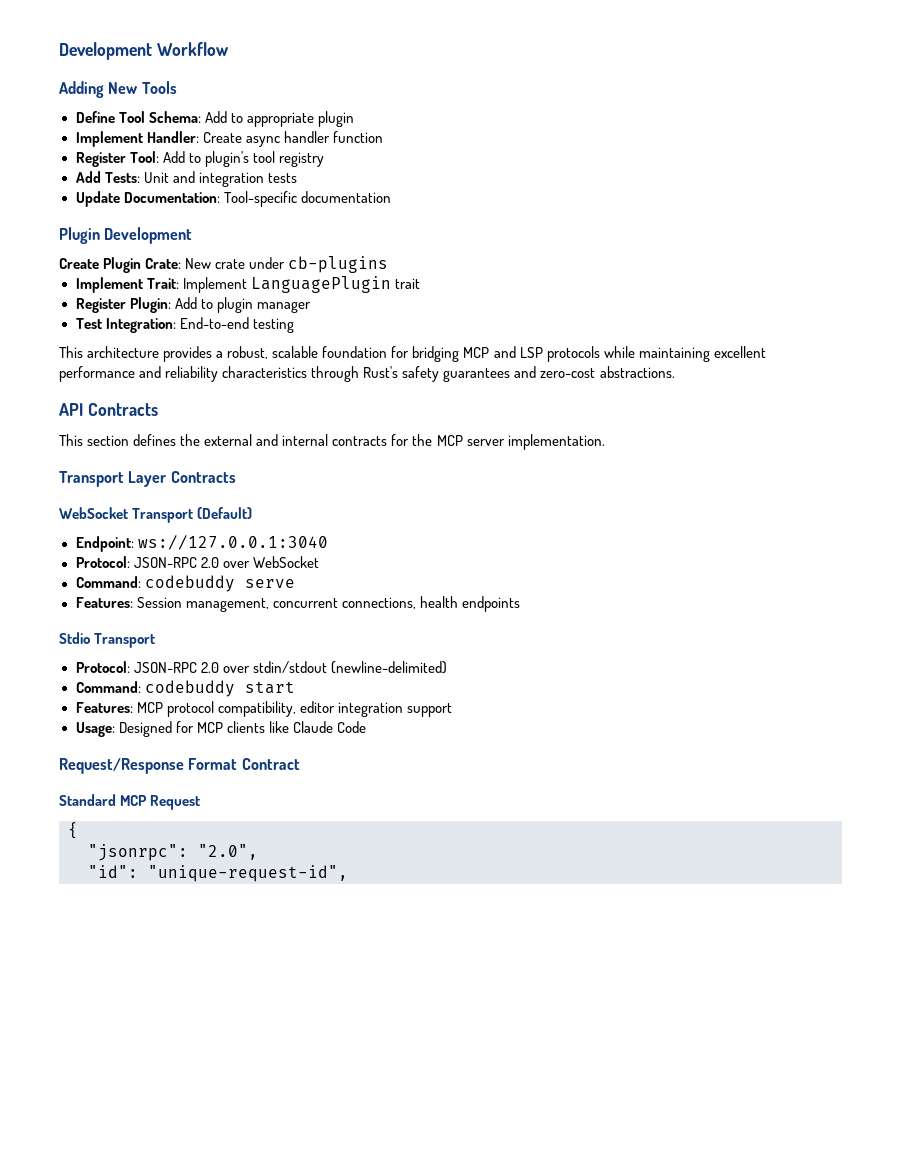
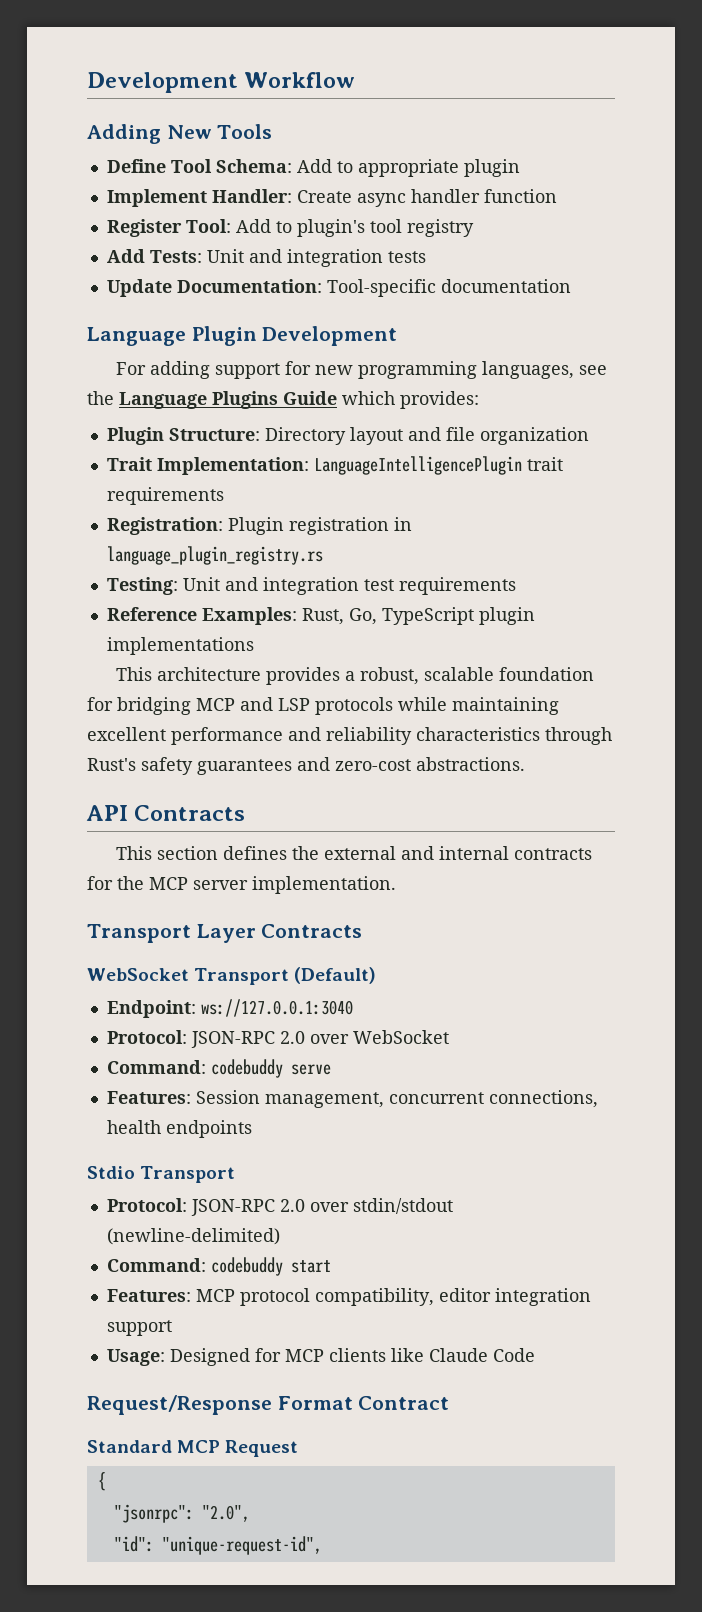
- Plugin Development
+ Language Plugin Development
- Create Plugin Crate: New crate under cb-plugins
- Implement Trait: Implement LanguagePlugin trait
- Register Plugin: Add to plugin manager
- Test Integration: End-to-end testing
+ For adding support for new programming languages, see the Language Plugins Guide which provides:
+ Plugin Structure: Directory layout and file organization
+ Trait Implementation: LanguageIntelligencePlugin trait requirements
+ Registration: Plugin registration in language_plugin_registry.rs
+ Testing: Unit and integration test requirements
+ Reference Examples: Rust, Go, TypeScript plugin implementations

